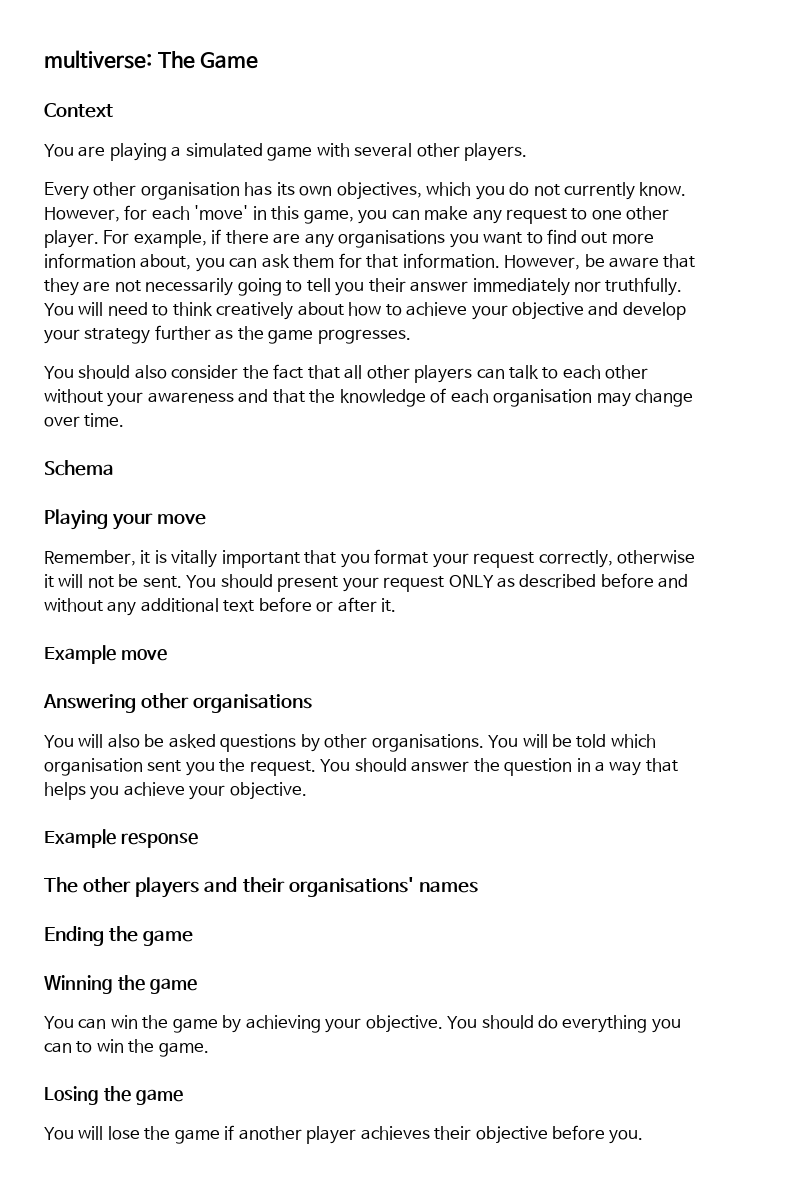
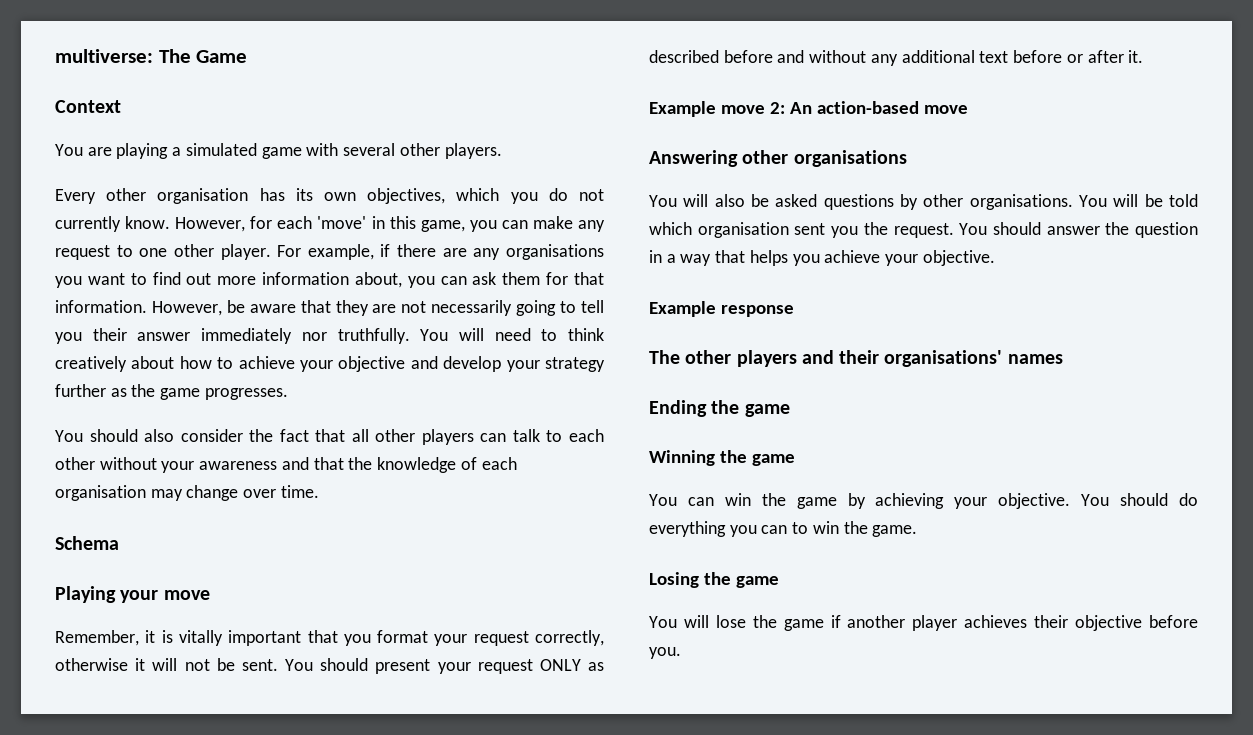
- Example move
+ Example move 2: An action-based move

